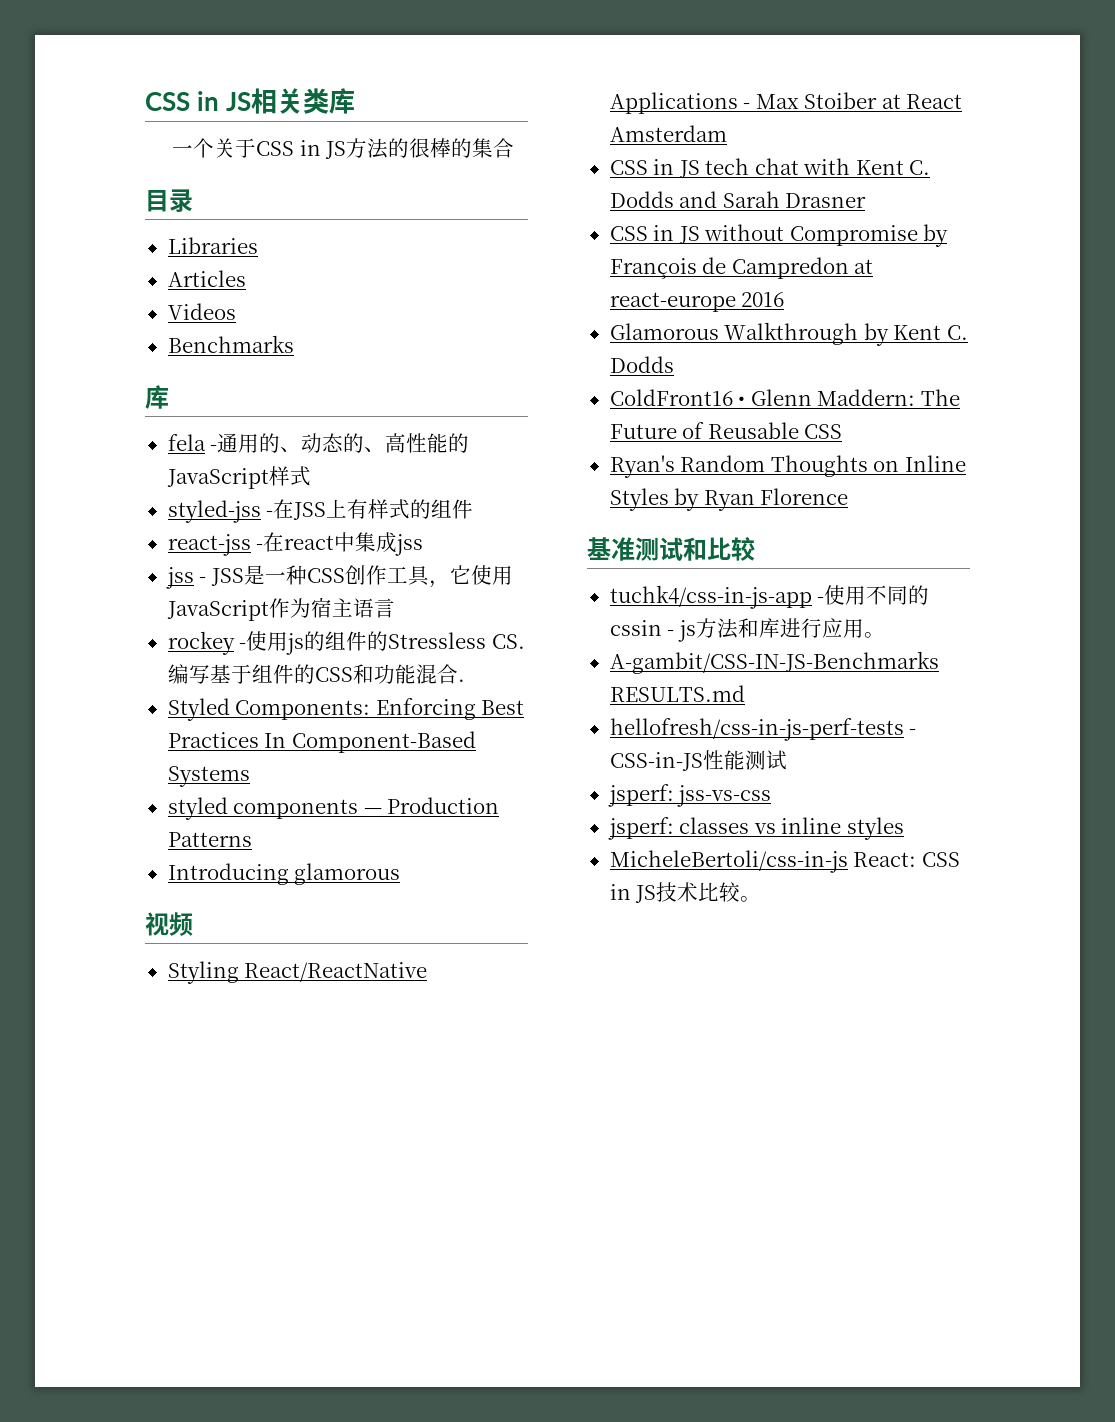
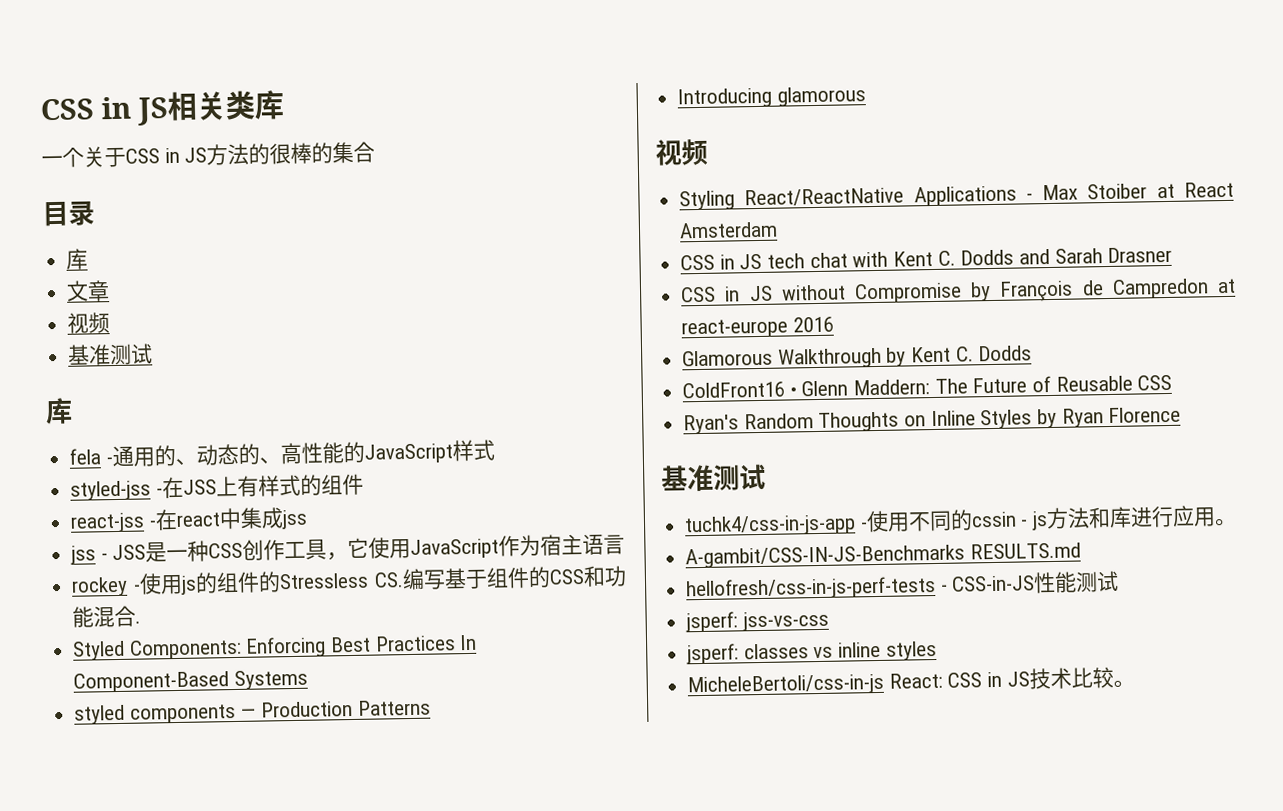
  目录
- Libraries
- Articles
- Videos
- Benchmarks
+ 库
+ 文章
+ 视频
+ 基准测试
  Ryan's Random Thoughts on Inline Styles by Ryan Florence
- 基准测试和比较
+ 基准测试

